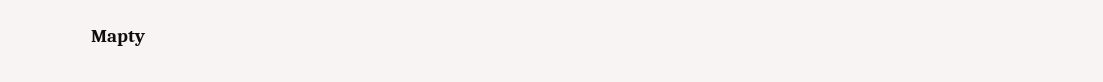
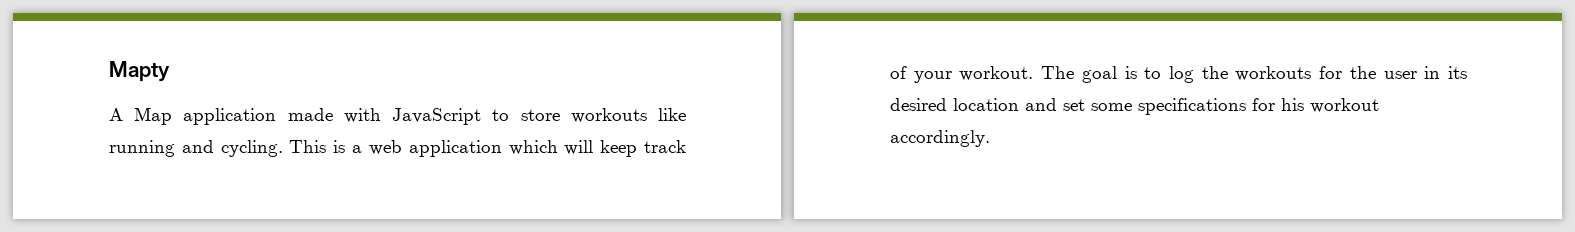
+ A Map application made with JavaScript to store workouts like running and cycling. This is a web application which will keep track of your workout. The goal is to log the workouts for the user in its desired location and set some specifications for his workout accordingly.

